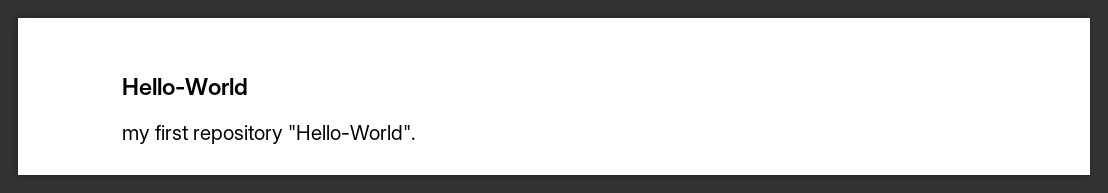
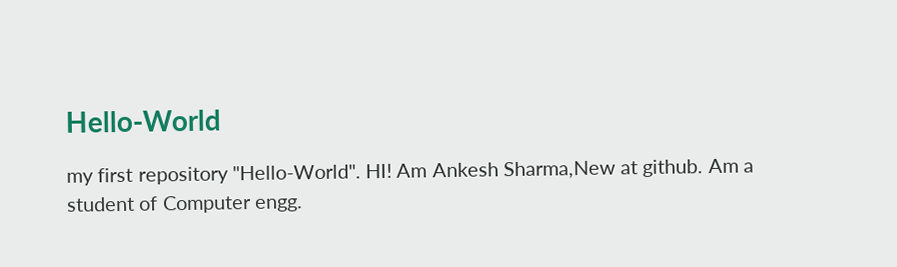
+ HI! Am Ankesh Sharma,New at github. Am a student of Computer engg.

